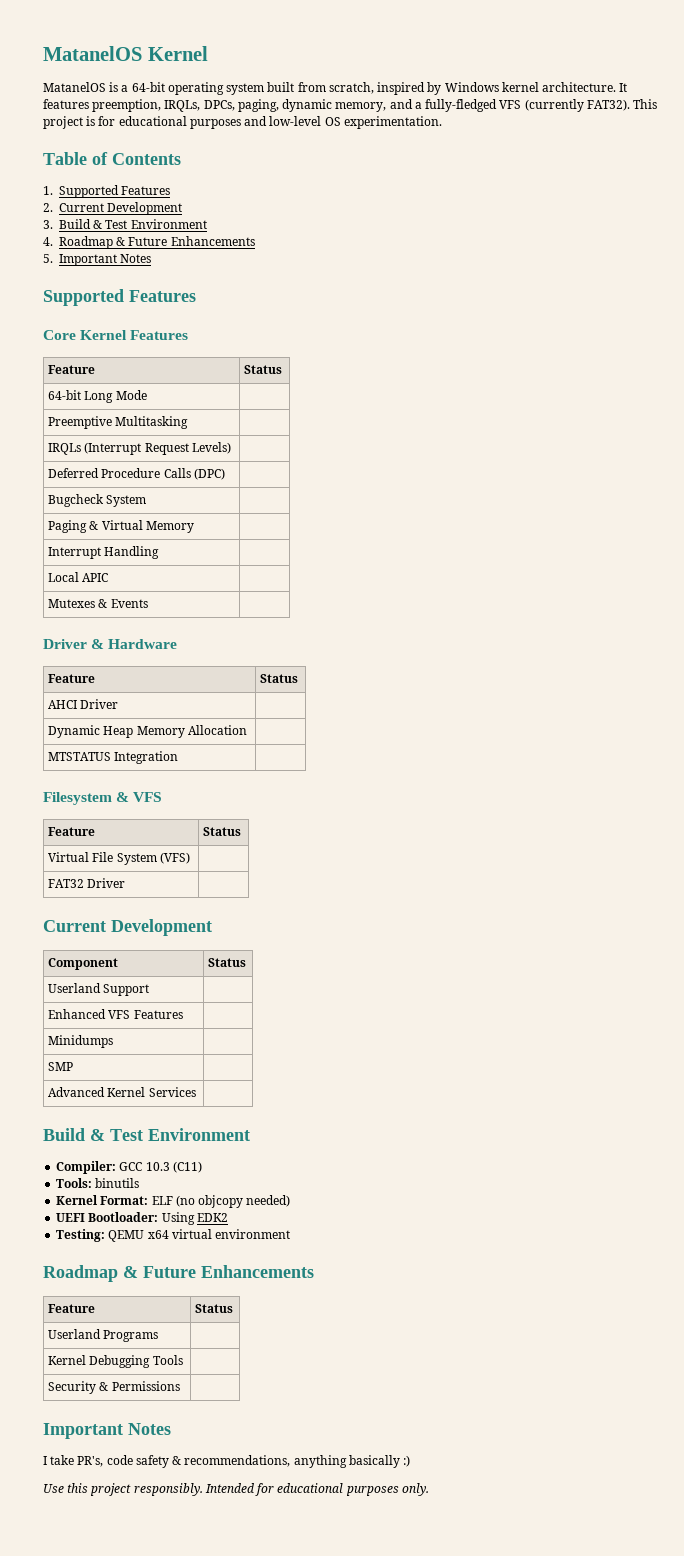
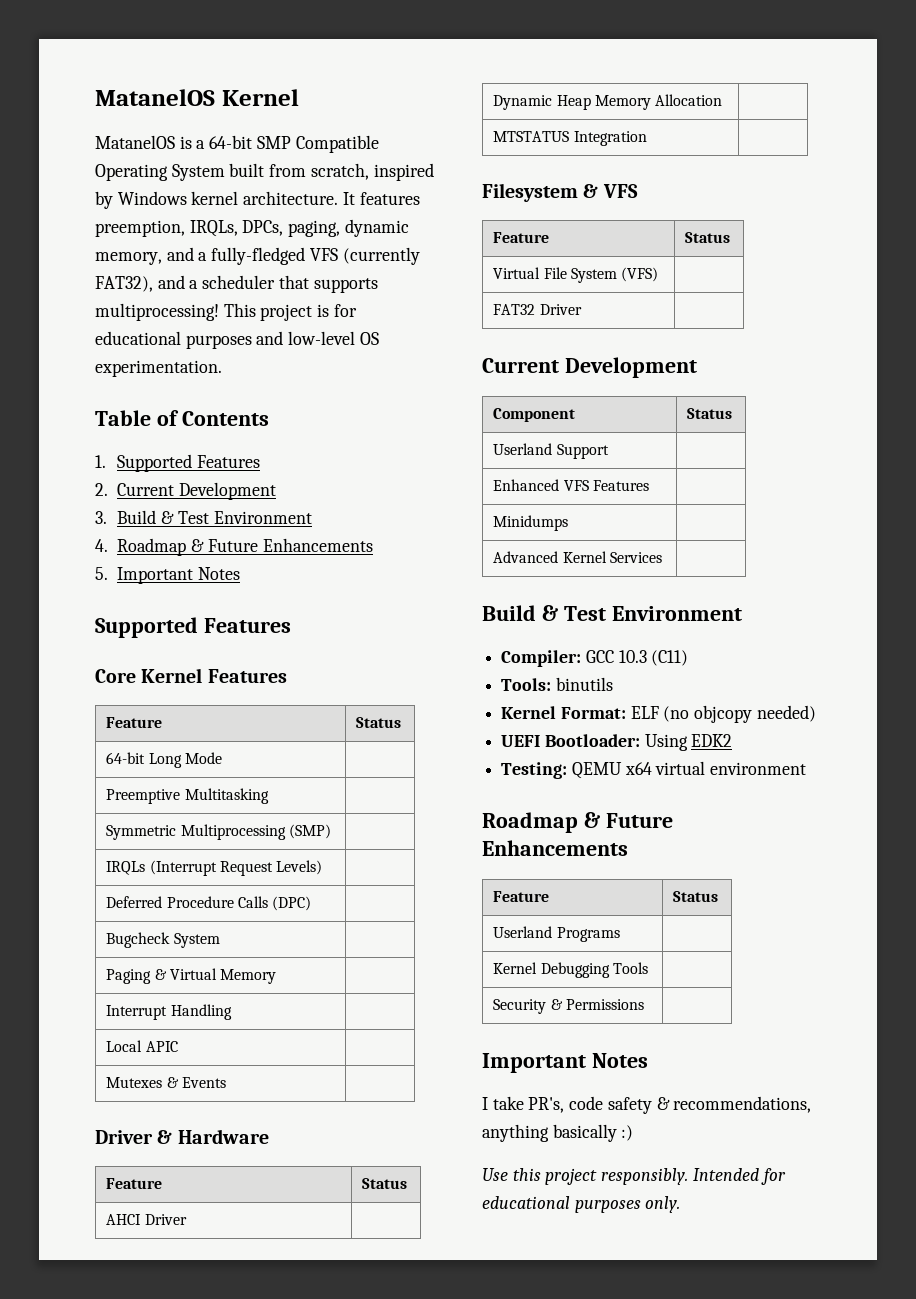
- MatanelOS is a 64-bit operating system built from scratch, inspired by Windows kernel architecture.
+ MatanelOS is a 64-bit SMP Compatible Operating System built from scratch, inspired by Windows kernel architecture.
- It features preemption, IRQLs, DPCs, paging, dynamic memory, and a fully-fledged VFS (currently FAT32).
+ It features preemption, IRQLs, DPCs, paging, dynamic memory, and a fully-fledged VFS (currently FAT32), and a scheduler that supports multiprocessing!
+ Symmetric Multiprocessing (SMP) |
- SMP |

